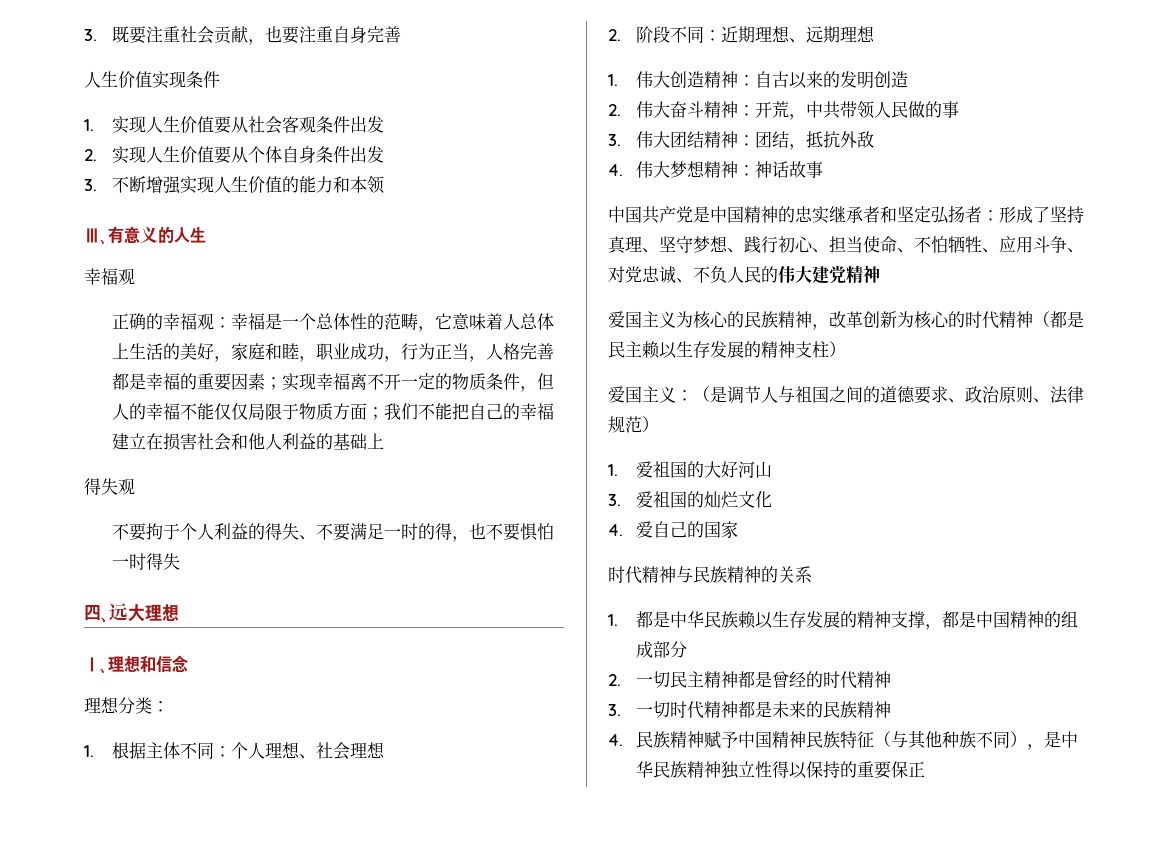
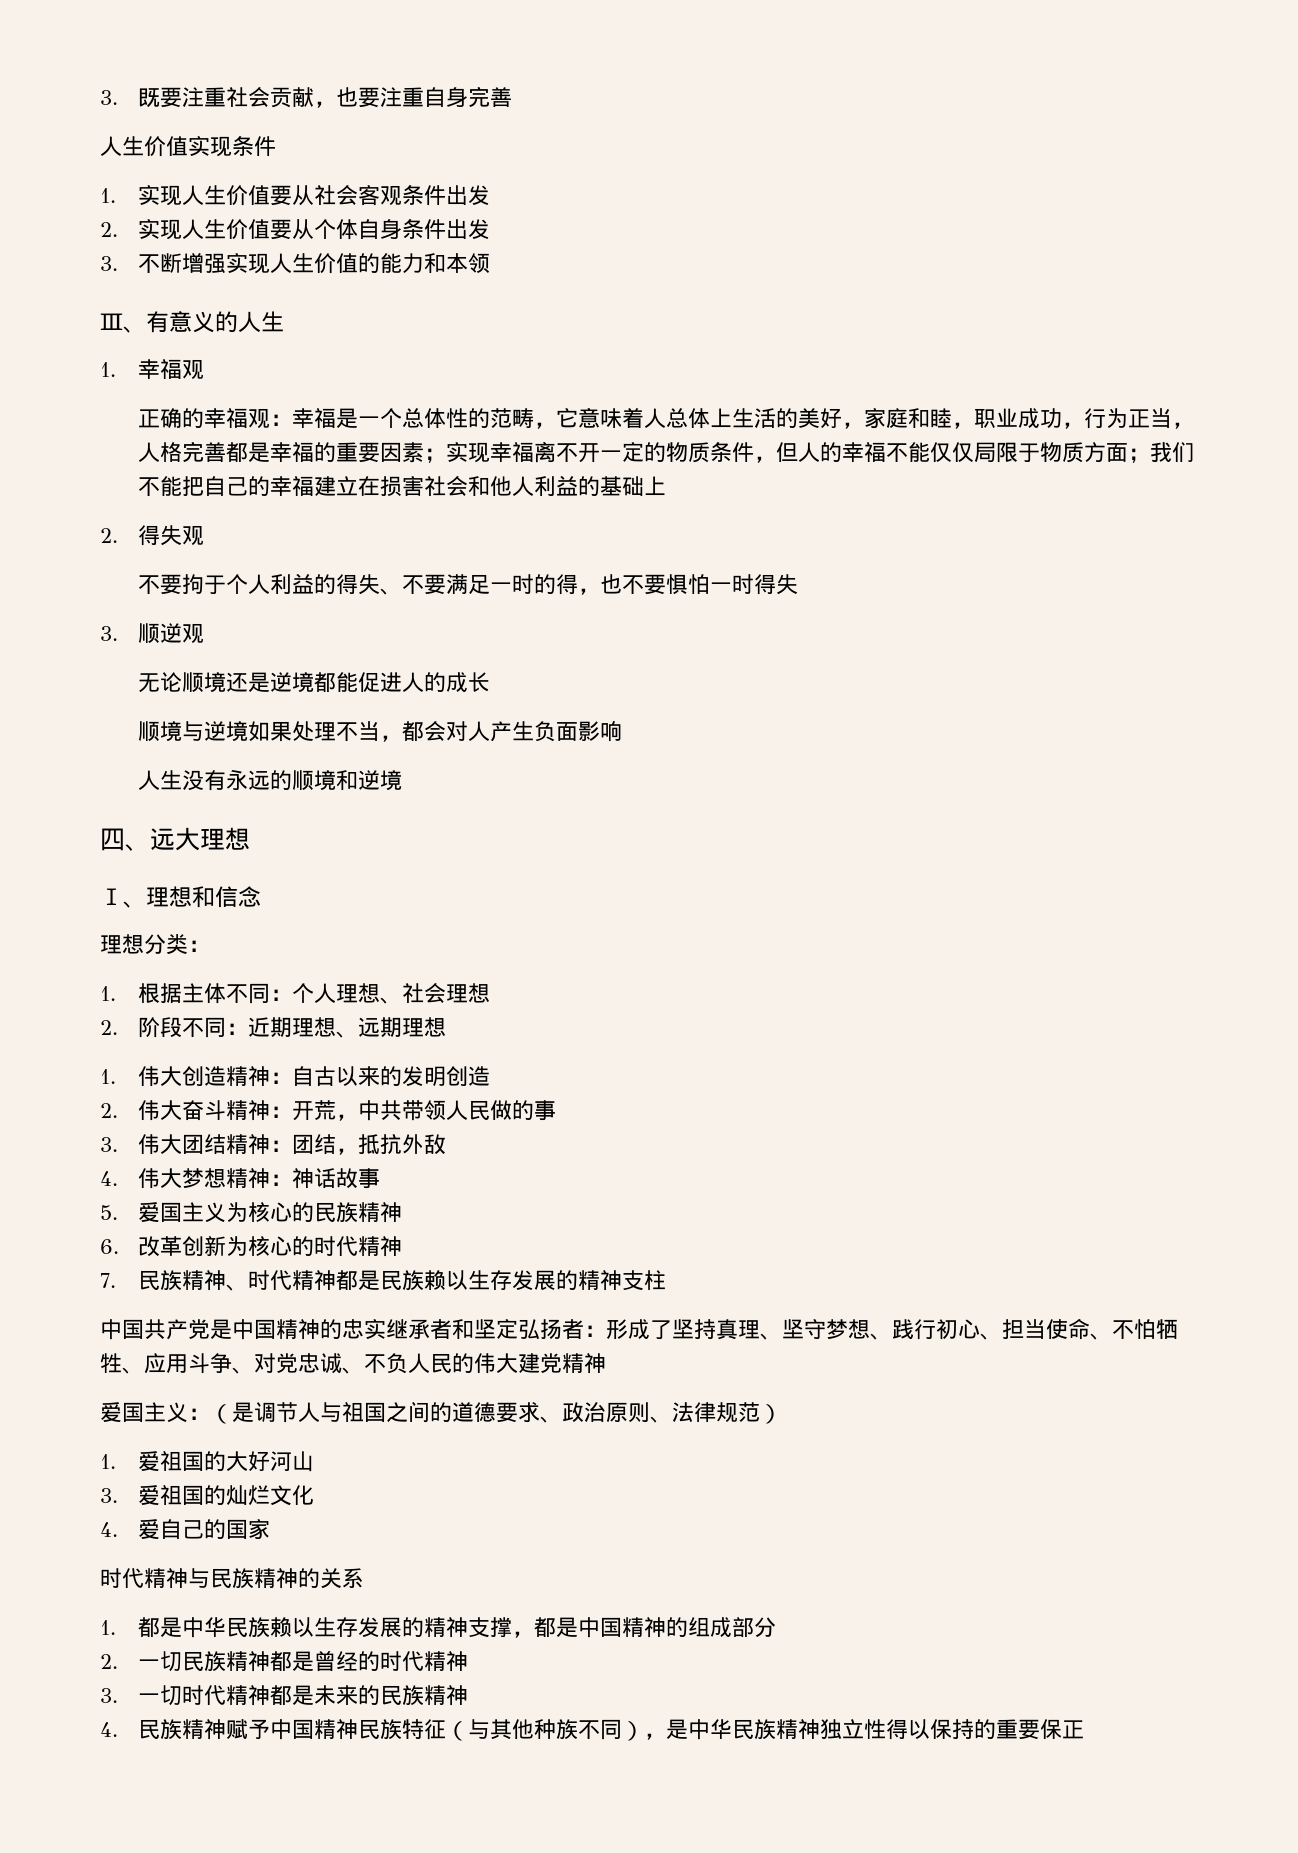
  Ⅲ、有意义的人生
- 幸福观
+ 1.幸福观
- 得失观
+ 2.得失观
+ 3.顺逆观
+ 无论顺境还是逆境都能促进人的成长
+ 顺境与逆境如果处理不当，都会对人产生负面影响
+ 人生没有永远的顺境和逆境
+ 5.爱国主义为核心的民族精神
+ 6.改革创新为核心的时代精神
+ 7.民族精神、时代精神都是民族赖以生存发展的精神支柱
- 爱国主义为核心的民族精神，改革创新为核心的时代精神（都是民主赖以生存发展的精神支柱）
- 2.一切民主精神都是曾经的时代精神
+ 2.一切民族精神都是曾经的时代精神

